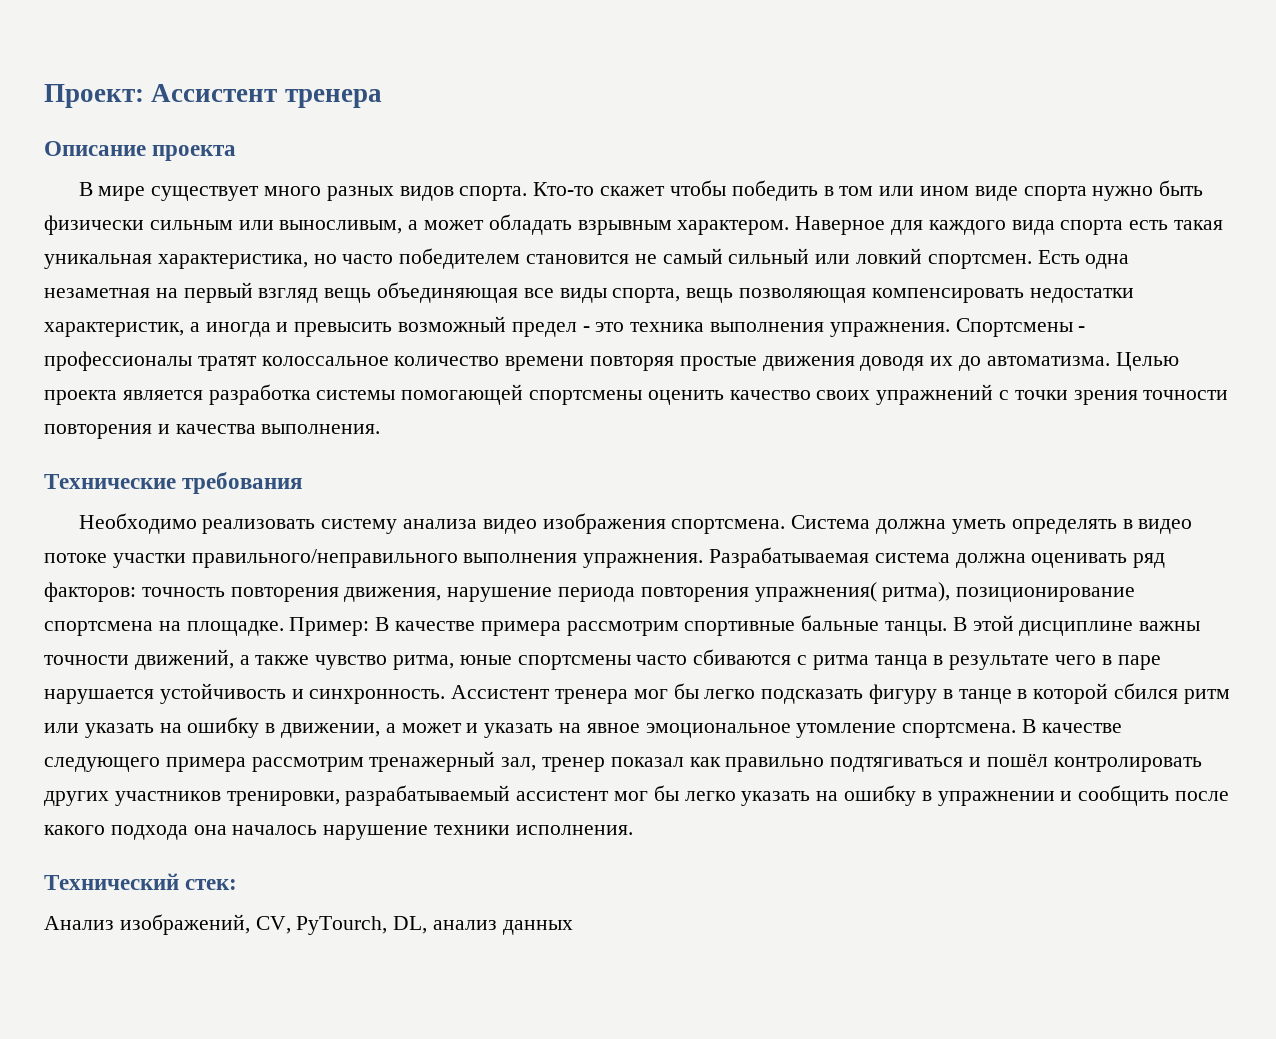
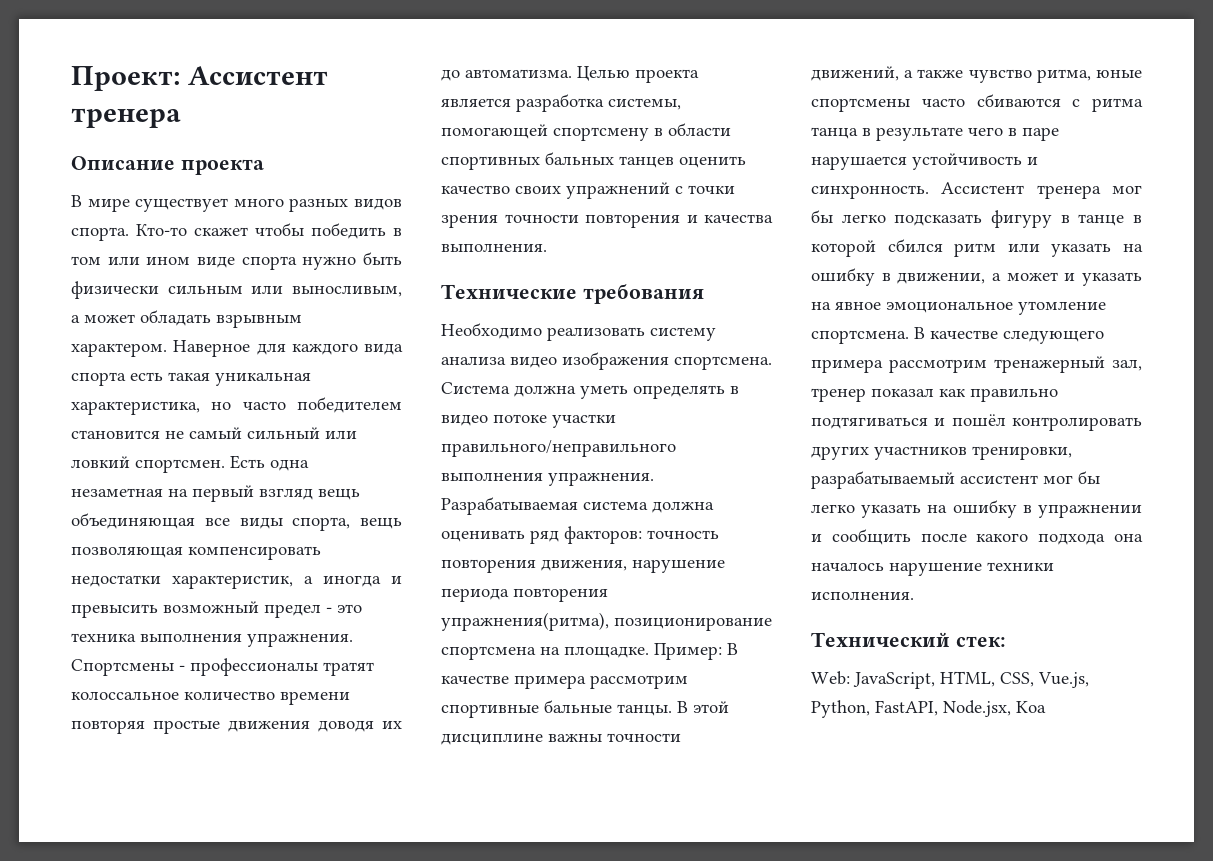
- Целью проекта является разработка системы помогающей спортсмены оценить качество своих упражнений с точки зрения точности повторения и качества выполнения.
+ Целью проекта является разработка системы, помогающей спортсмену в области спортивных бальных танцев оценить качество своих упражнений с точки зрения точности повторения и качества выполнения.
- Разрабатываемая система должна оценивать ряд факторов: точность повторения движения, нарушение периода повторения упражнения( ритма), позиционирование спортсмена на площадке.
+ Разрабатываемая система должна оценивать ряд факторов: точность повторения движения, нарушение периода повторения упражнения(ритма), позиционирование спортсмена на площадке.
- Анализ изображений, CV, PyTourch, DL, анализ данных
+ Web: JavaScript, HTML, CSS, Vue.js, Python, FastAPI, Node.jsx, Koa

